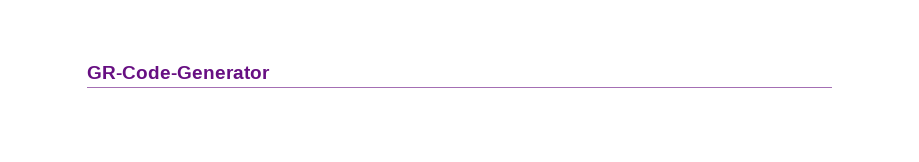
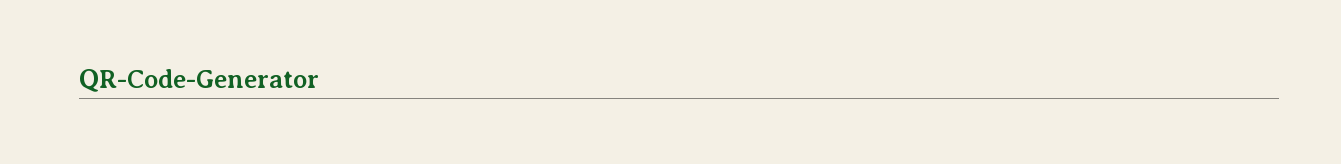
- GR-Code-Generator
+ QR-Code-Generator

